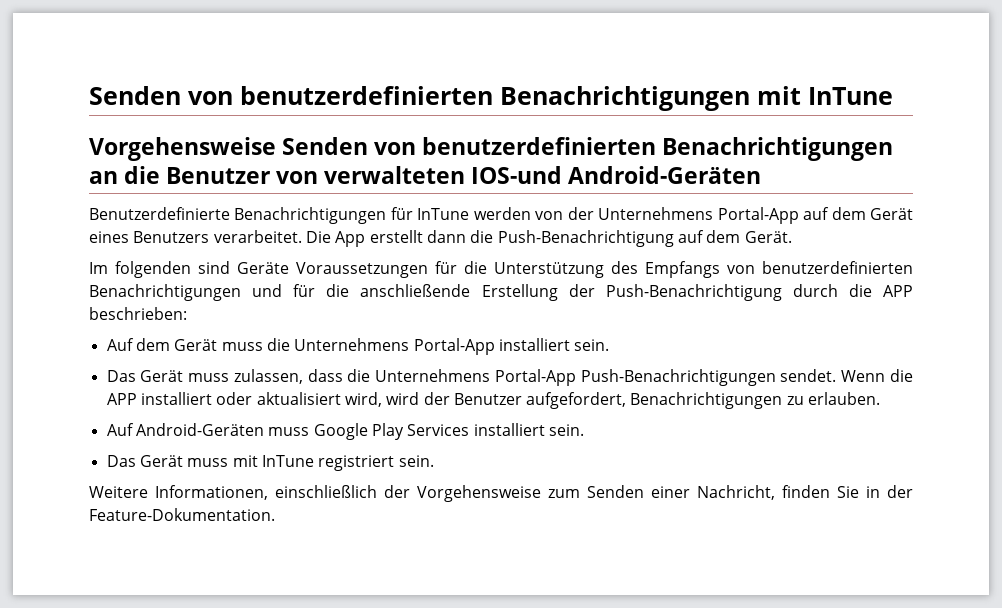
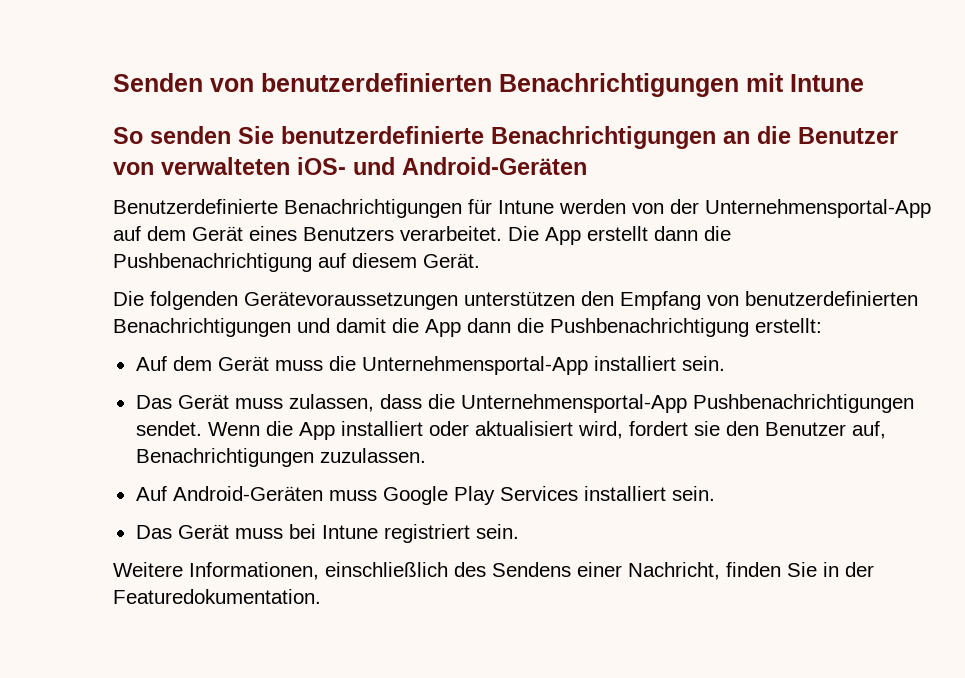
- Senden von benutzerdefinierten Benachrichtigungen mit InTune
- Vorgehensweise Senden von benutzerdefinierten Benachrichtigungen an die Benutzer von verwalteten IOS-und Android-Geräten
+ Senden von benutzerdefinierten Benachrichtigungen mit Intune
+ So senden Sie benutzerdefinierte Benachrichtigungen an die Benutzer von verwalteten iOS- und Android-Geräten
- Benutzerdefinierte Benachrichtigungen für InTune werden von der Unternehmens Portal-App auf dem Gerät eines Benutzers verarbeitet.
+ Benutzerdefinierte Benachrichtigungen für Intune werden von der Unternehmensportal-App auf dem Gerät eines Benutzers verarbeitet.
- Die App erstellt dann die Push-Benachrichtigung auf dem Gerät.
- Im folgenden sind Geräte Voraussetzungen für die Unterstützung des Empfangs von benutzerdefinierten Benachrichtigungen und für die anschließende Erstellung der Push-Benachrichtigung durch die APP beschrieben:
+ Die App erstellt dann die Pushbenachrichtigung auf diesem Gerät.
+ Die folgenden Gerätevoraussetzungen unterstützen den Empfang von benutzerdefinierten Benachrichtigungen und damit die App dann die Pushbenachrichtigung erstellt:
- Auf dem Gerät muss die Unternehmens Portal-App installiert sein.
+ Auf dem Gerät muss die Unternehmensportal-App installiert sein.
- Das Gerät muss zulassen, dass die Unternehmens Portal-App Push-Benachrichtigungen sendet.
+ Das Gerät muss zulassen, dass die Unternehmensportal-App Pushbenachrichtigungen sendet.
- Wenn die APP installiert oder aktualisiert wird, wird der Benutzer aufgefordert, Benachrichtigungen zu erlauben.
+ Wenn die App installiert oder aktualisiert wird, fordert sie den Benutzer auf, Benachrichtigungen zuzulassen.
- Das Gerät muss mit InTune registriert sein.
+ Das Gerät muss bei Intune registriert sein.
- Weitere Informationen, einschließlich der Vorgehensweise zum Senden einer Nachricht, finden Sie in der Feature-Dokumentation.
+ Weitere Informationen, einschließlich des Sendens einer Nachricht, finden Sie in der Featuredokumentation.

